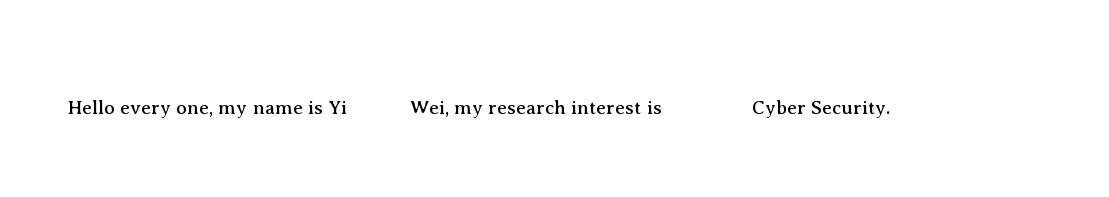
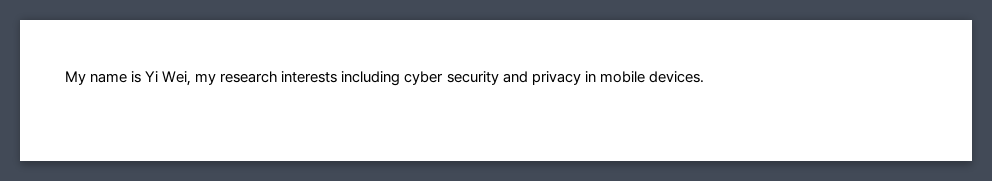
- Hello every one, my name is Yi Wei, my research interest is Cyber Security.
+ My name is Yi Wei, my research interests including cyber security and privacy in mobile devices.

